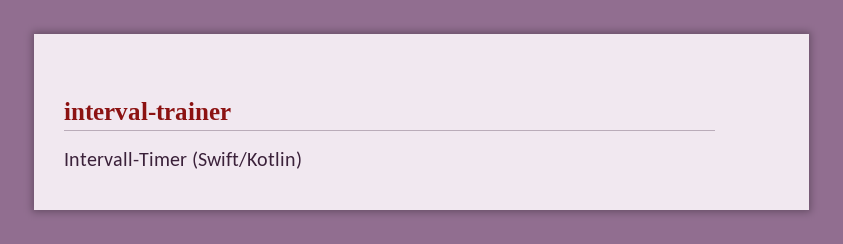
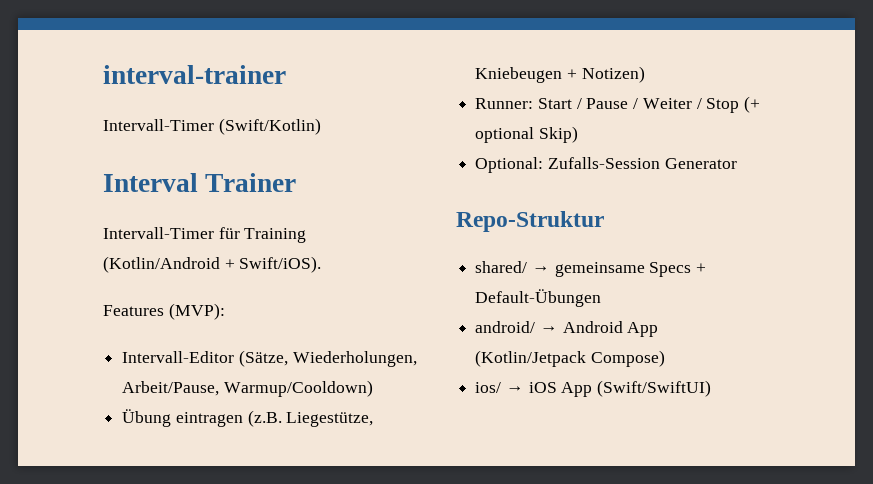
+ Interval Trainer
+ Intervall-Timer für Training (Kotlin/Android + Swift/iOS).
+ Features (MVP):
+ Intervall-Editor (Sätze, Wiederholungen, Arbeit/Pause, Warmup/Cooldown)
+ Übung eintragen (z.B. Liegestütze, Kniebeugen + Notizen)
+ Runner: Start / Pause / Weiter / Stop (+ optional Skip)
+ Optional: Zufalls-Session Generator
+ Repo-Struktur
+ shared/ → gemeinsame Specs + Default-Übungen
+ android/ → Android App (Kotlin/Jetpack Compose)
+ ios/ → iOS App (Swift/SwiftUI)

